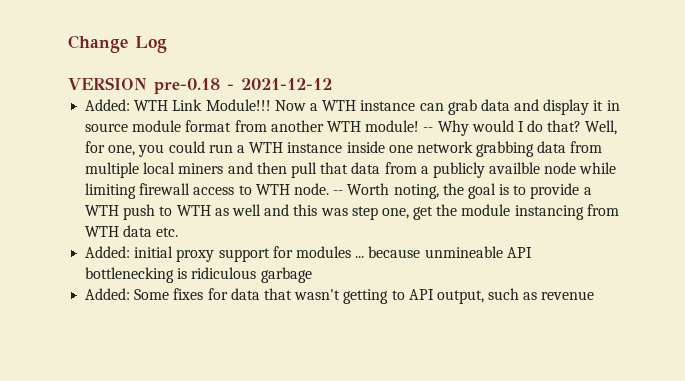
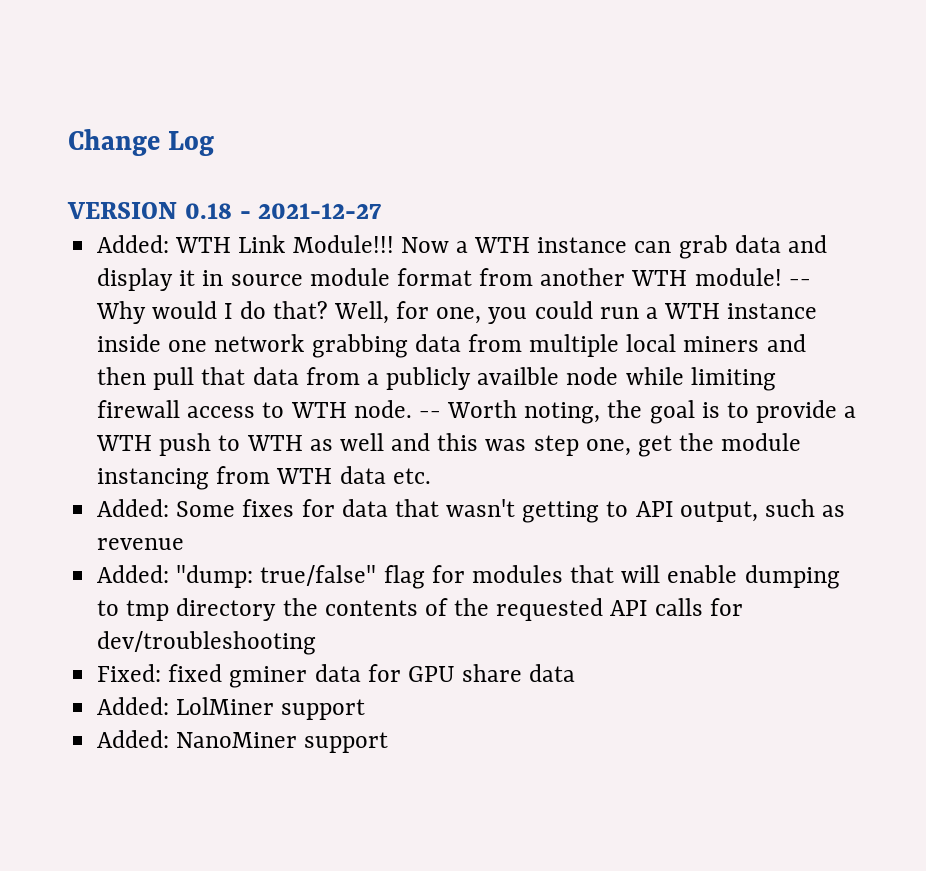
- VERSION pre-0.18 - 2021-12-12
+ VERSION 0.18 - 2021-12-27
- Added: initial proxy support for modules ... because unmineable API bottlenecking is ridiculous garbage
+ Added: "dump: true/false" flag for modules that will enable dumping to tmp directory the contents of the requested API calls for dev/troubleshooting
+ Fixed: fixed gminer data for GPU share data
+ Added: LolMiner support
+ Added: NanoMiner support

